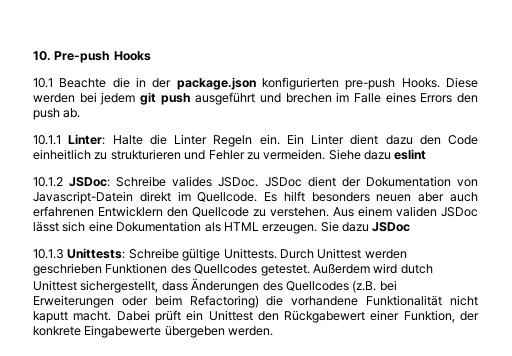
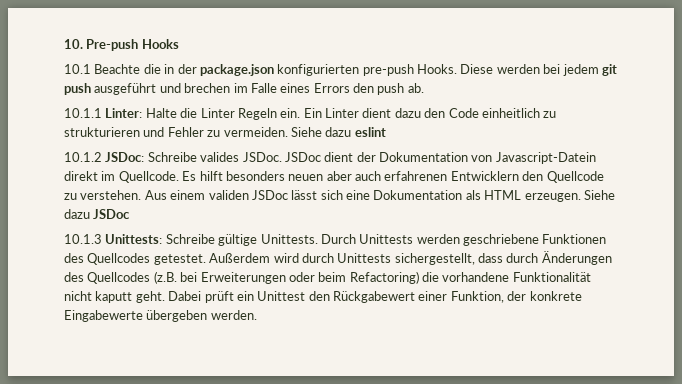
- Sie dazu JSDoc
+ Siehe dazu JSDoc
- Durch Unittest werden geschrieben Funktionen des Quellcodes getestet.
+ Durch Unittests werden geschriebene Funktionen des Quellcodes getestet.
- Außerdem wird dutch Unittest sichergestellt, dass Änderungen des Quellcodes (z.B. bei Erweiterungen oder beim Refactoring) die vorhandene Funktionalität nicht kaputt macht.
+ Außerdem wird durch Unittests sichergestellt, dass durch Änderungen des Quellcodes (z.B. bei Erweiterungen oder beim Refactoring) die vorhandene Funktionalität nicht kaputt geht.

